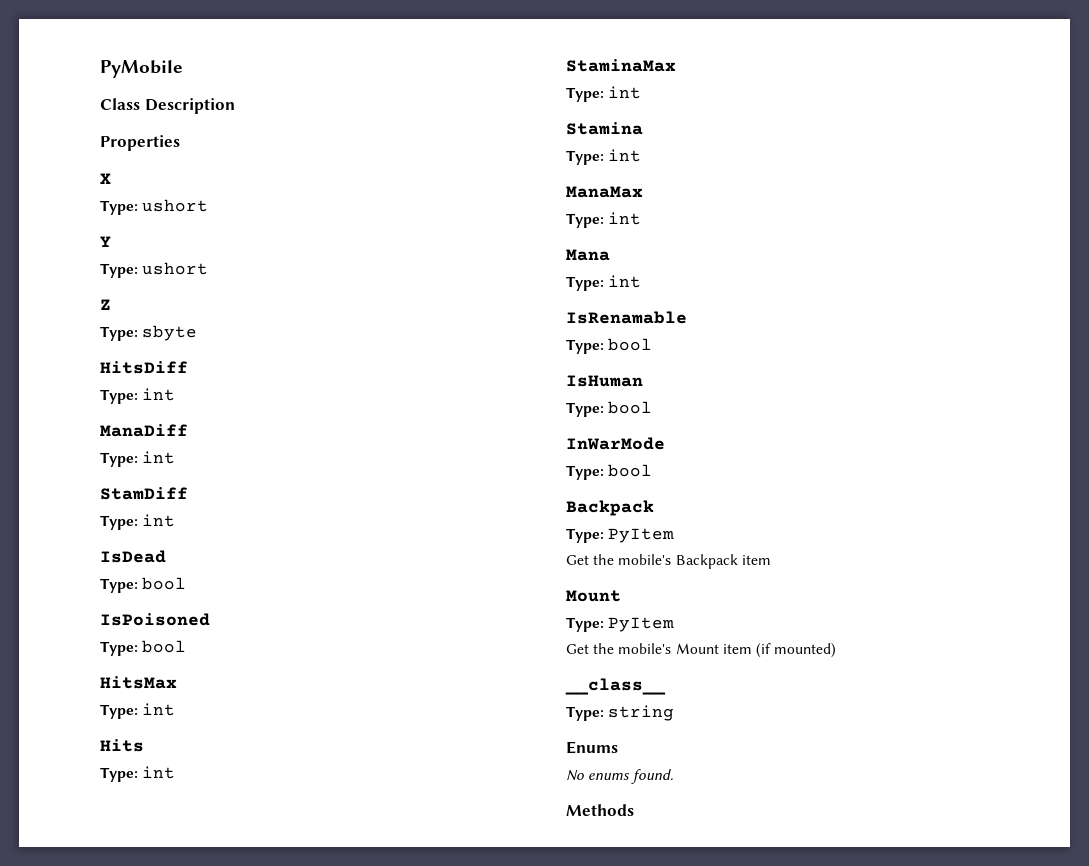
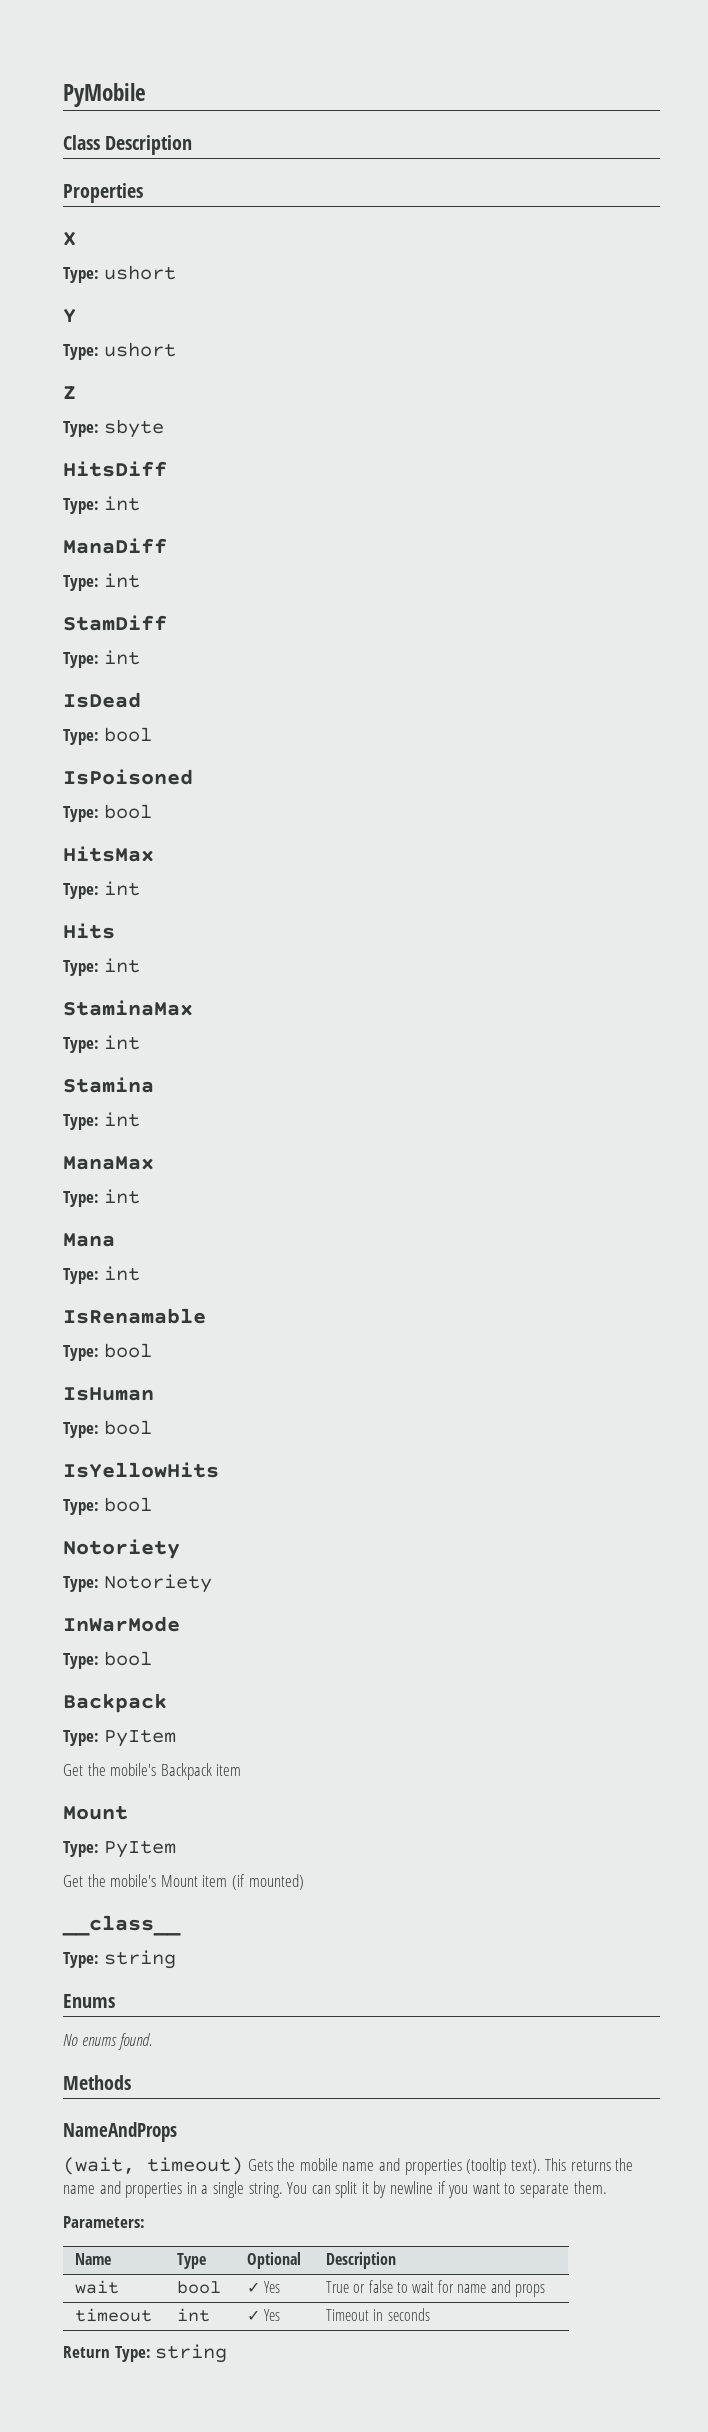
+ IsYellowHits
+ Type: bool
+ Notoriety
+ Type: Notoriety
+ NameAndProps
+ (wait, timeout) Gets the mobile name and properties (tooltip text). This returns the name and properties in a single string. You can split it by newline if you want to separate them.
+ Parameters:
+ Name | Type | Optional | Description
+ wait | bool | ✓ Yes | True or false to wait for name and props
+ timeout | int | ✓ Yes | Timeout in seconds
+ Return Type: string

